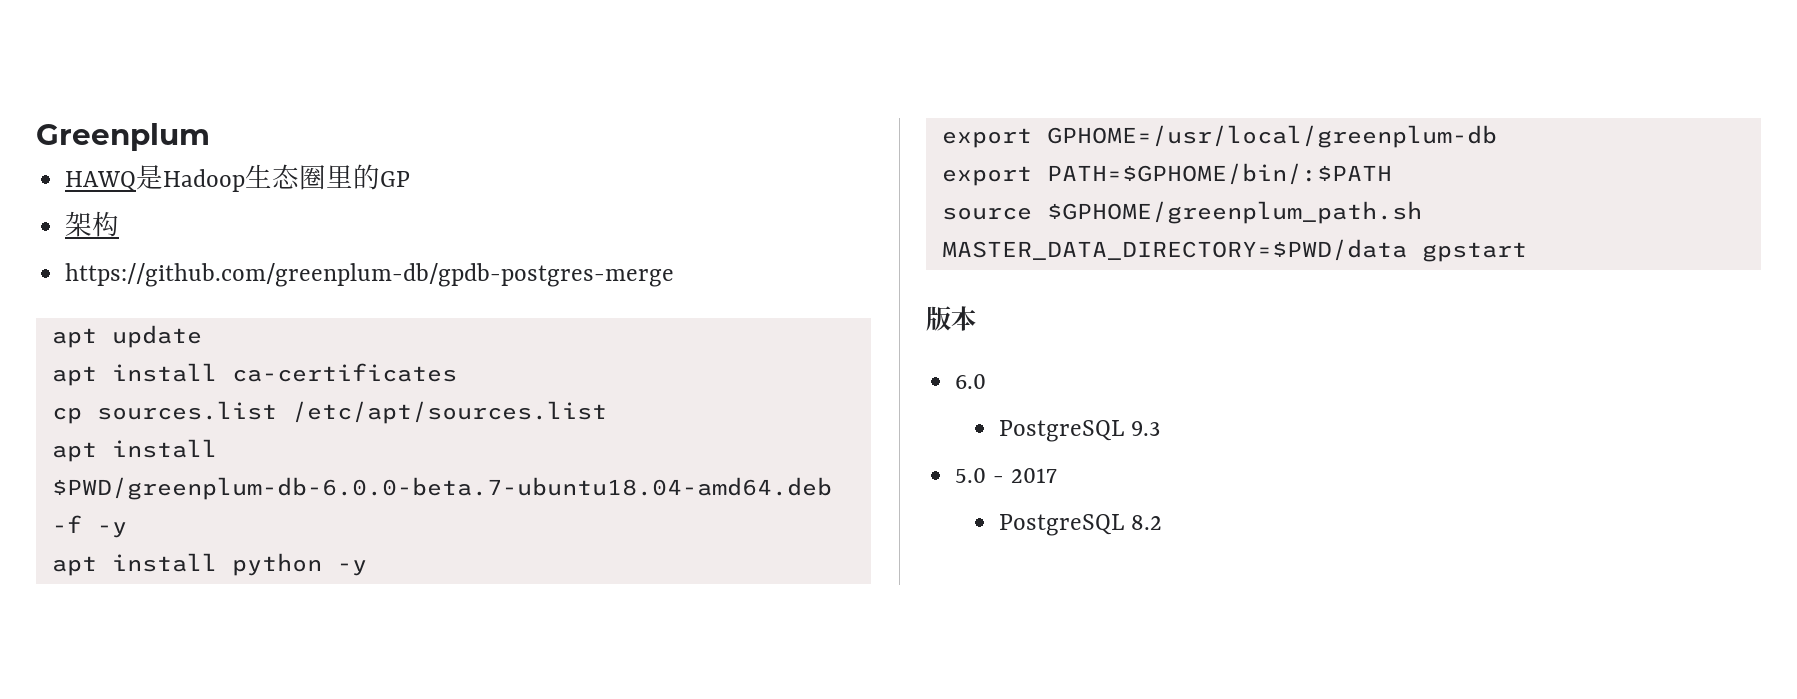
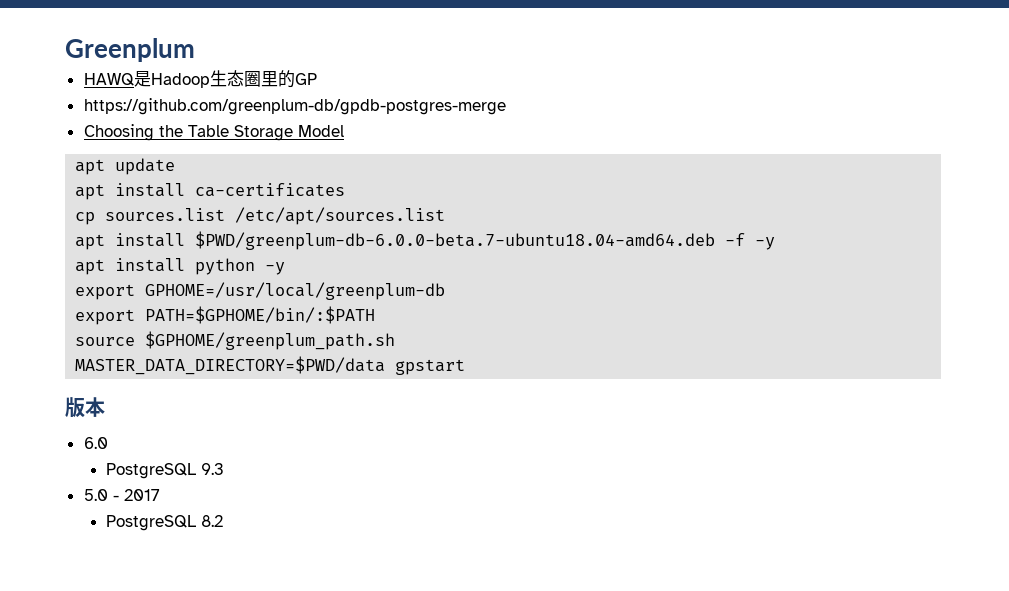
- 架构
  https://github.com/greenplum-db/gpdb-postgres-merge
+ Choosing the Table Storage Model

